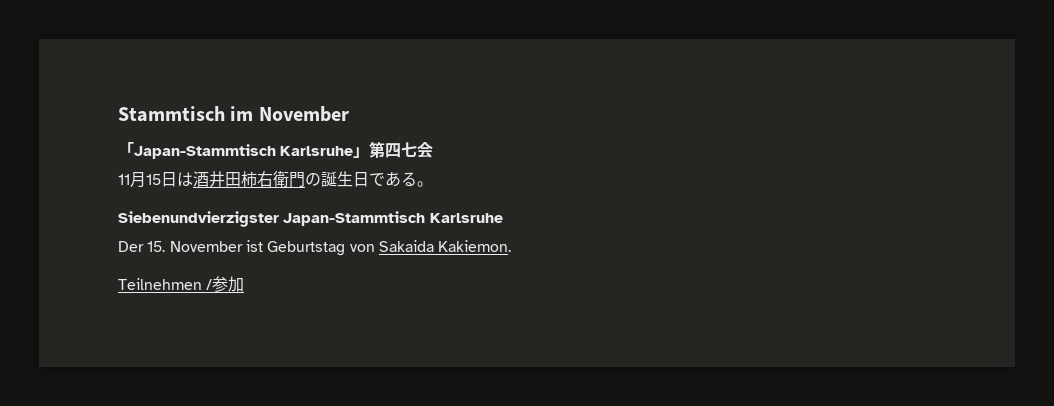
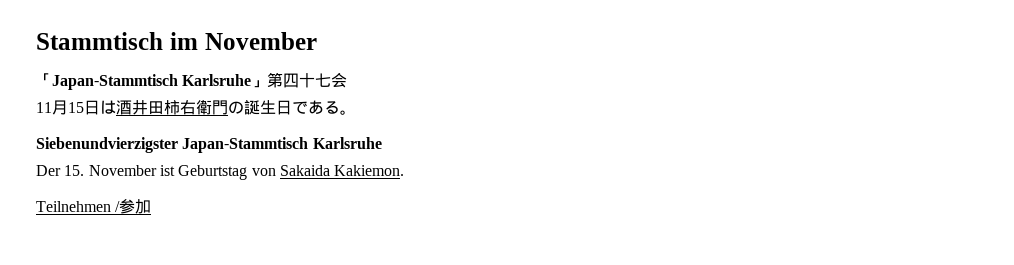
- 「Japan-Stammtisch Karlsruhe」第四七会
+ 「Japan-Stammtisch Karlsruhe」第四十七会

